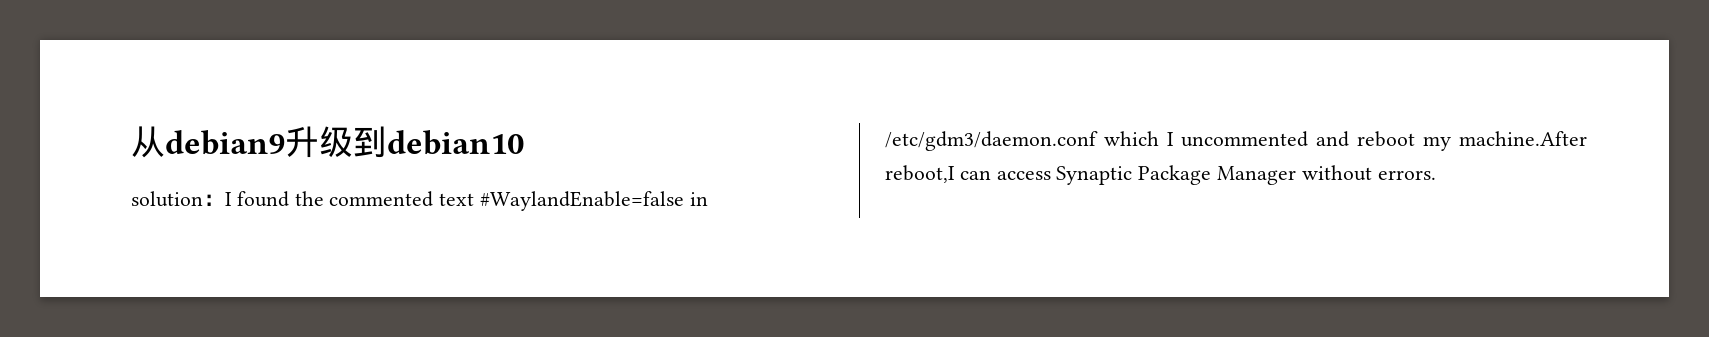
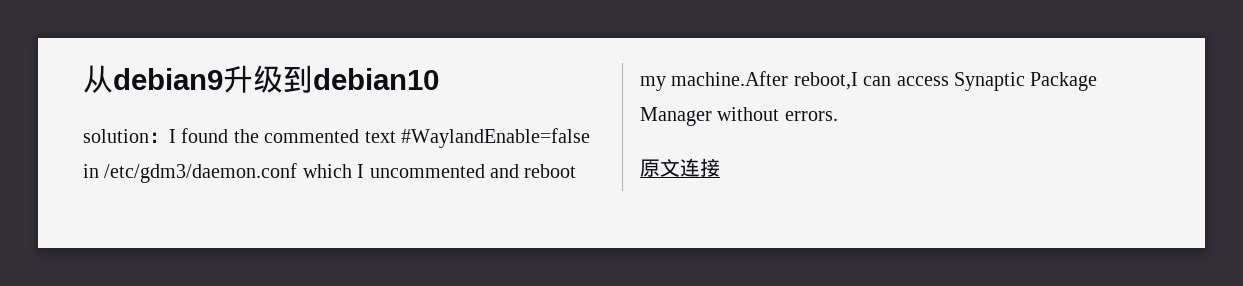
+ 原文连接

